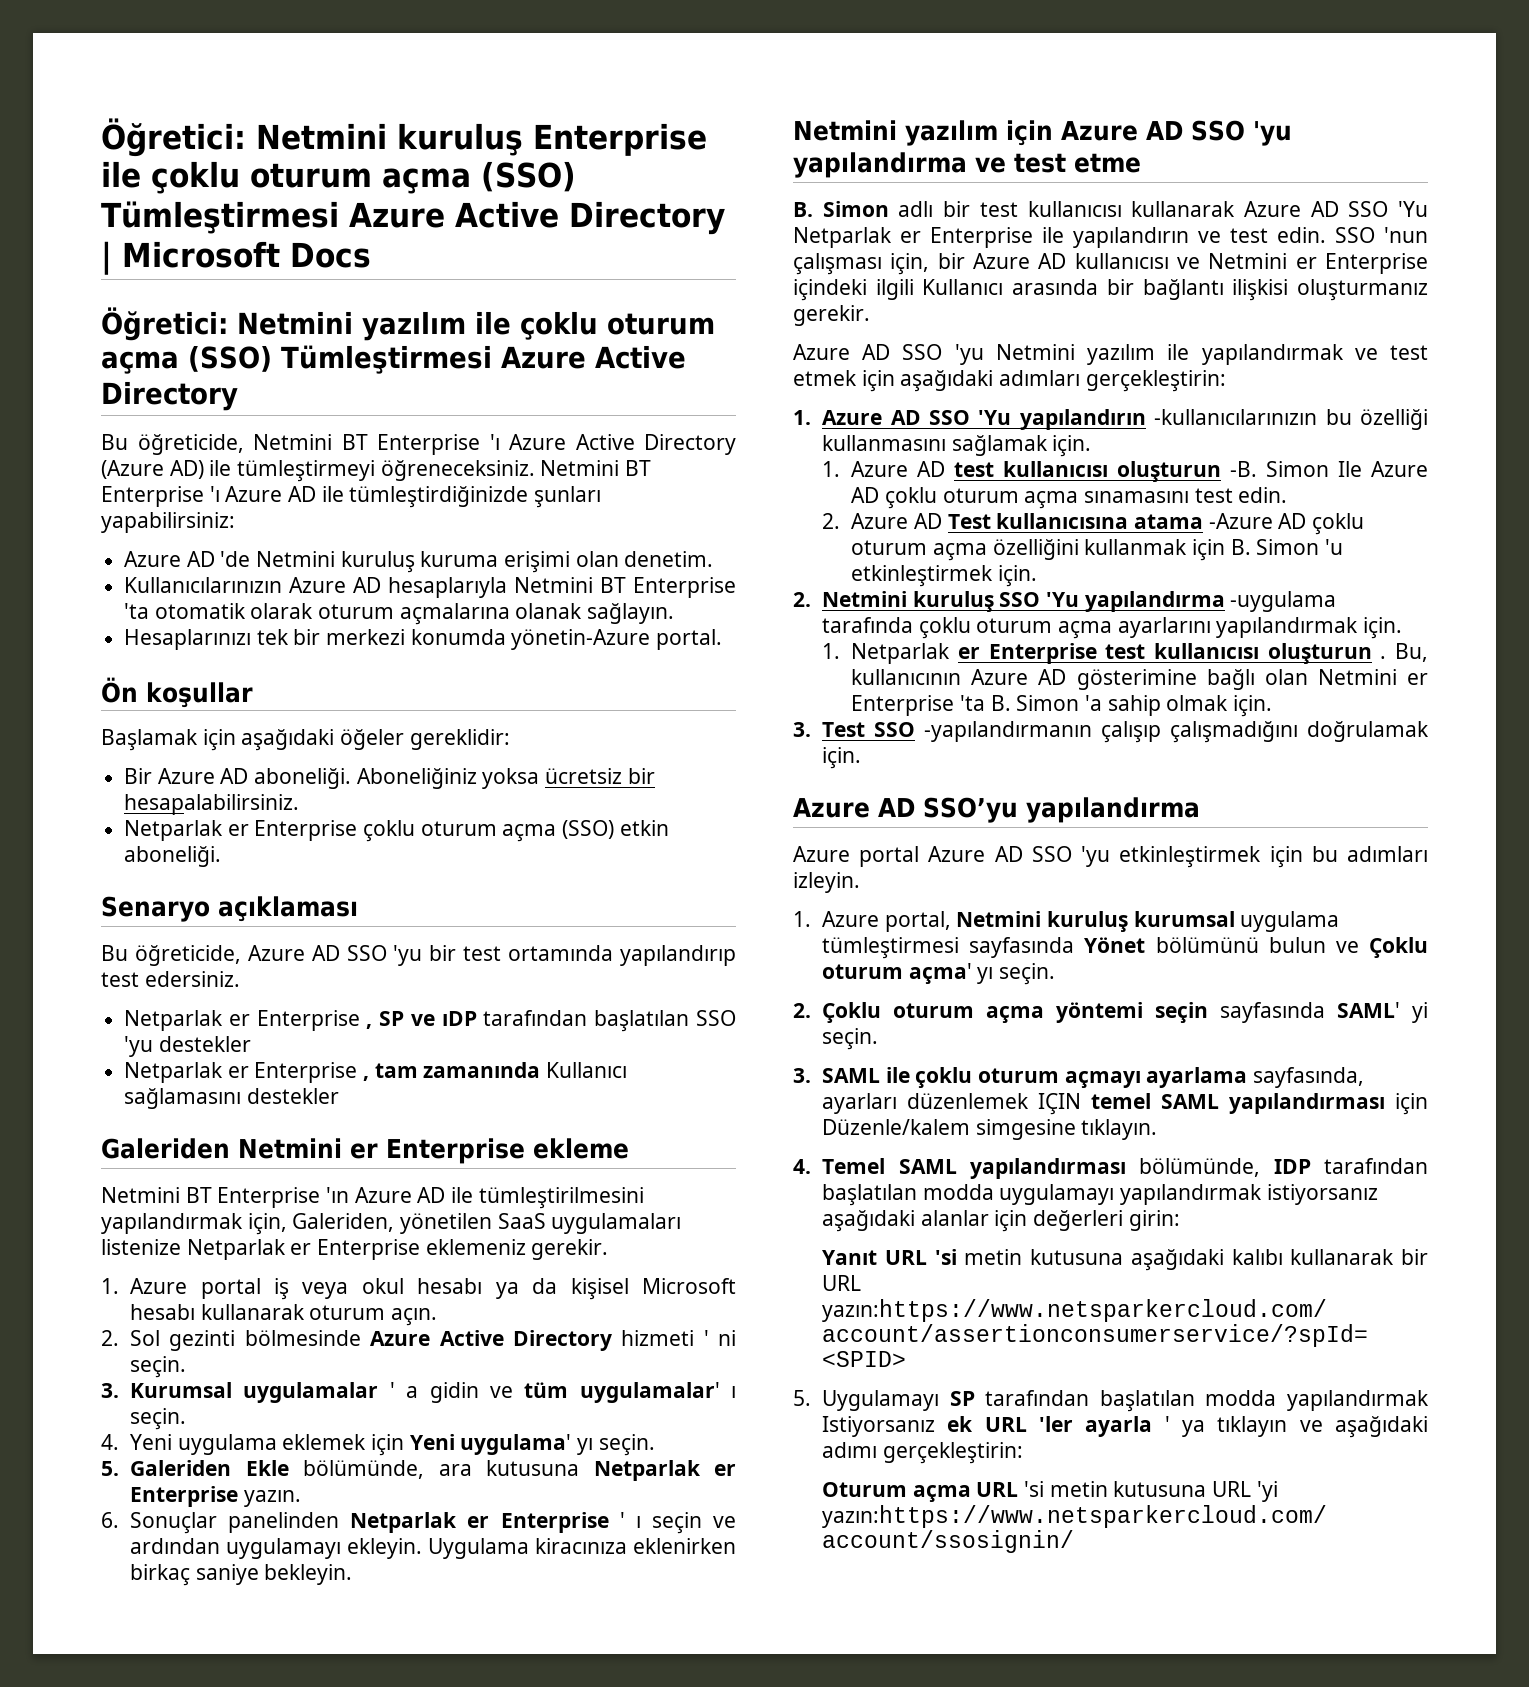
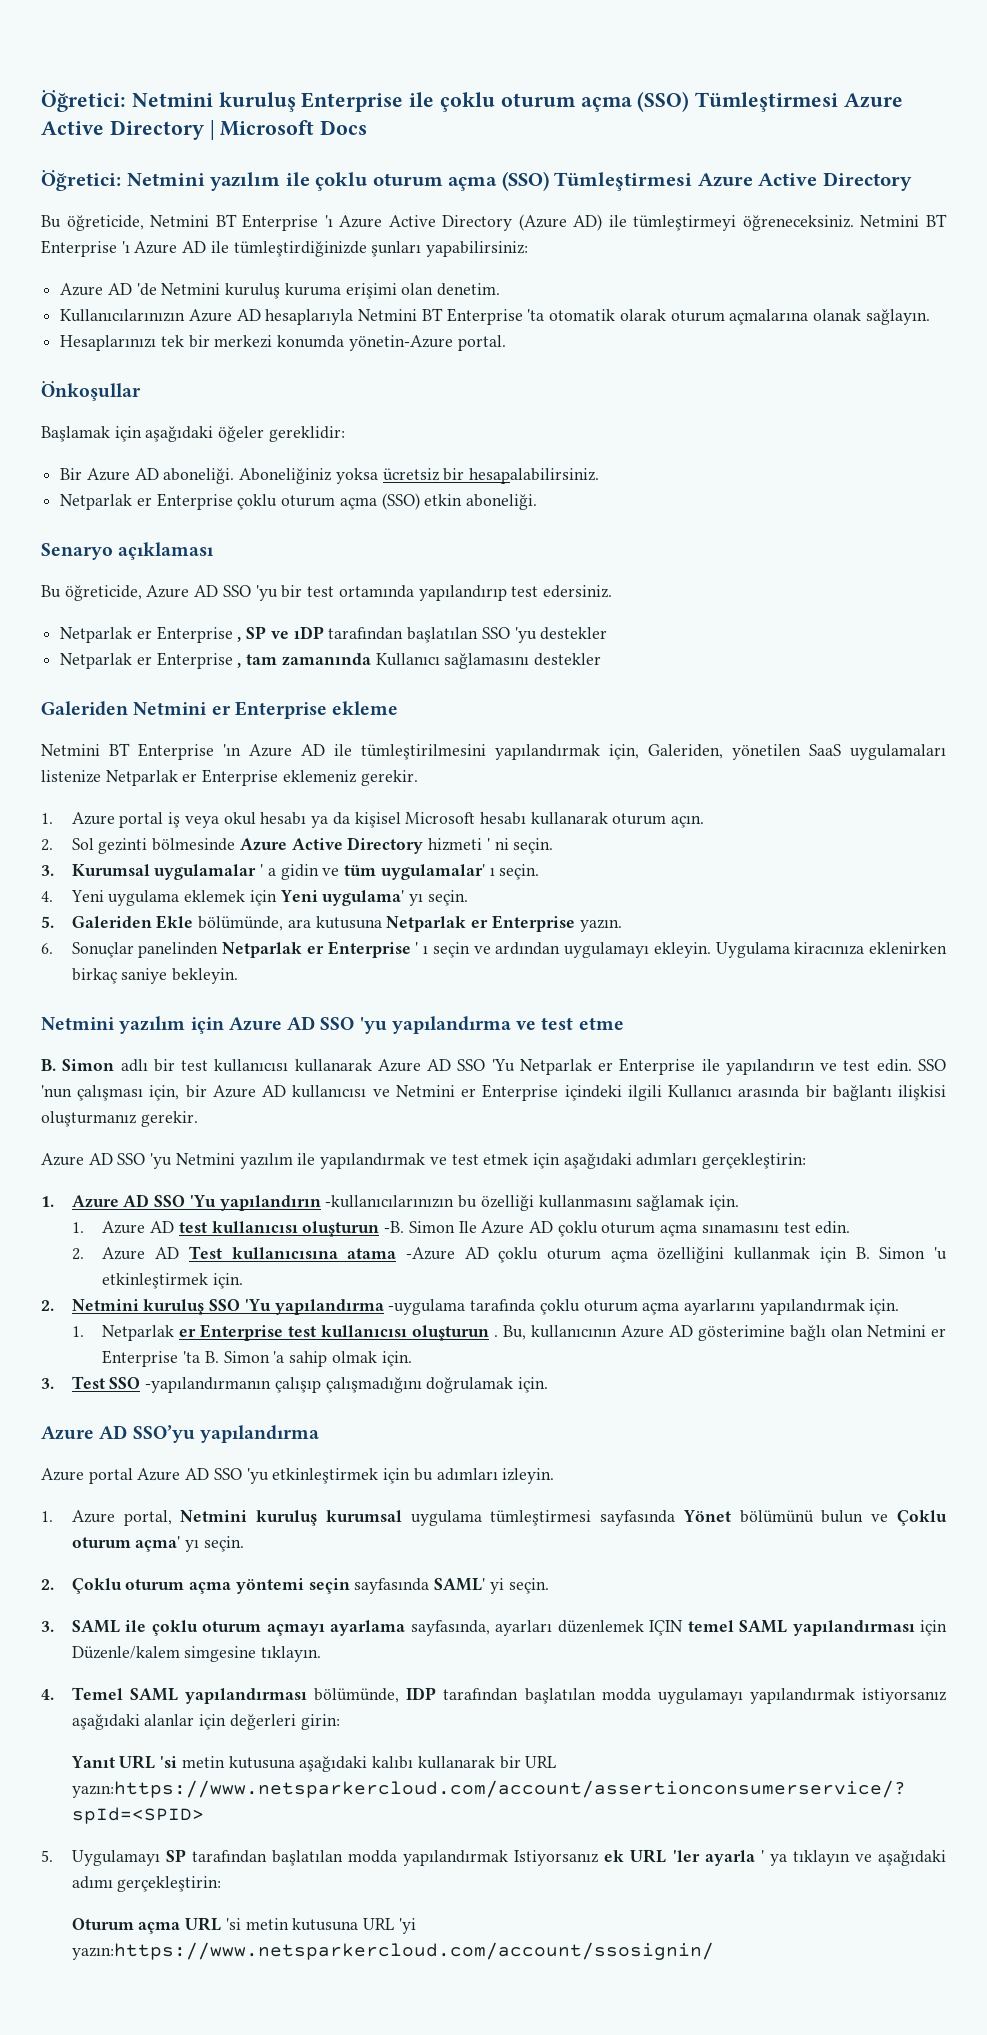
- Ön koşullar
+ Önkoşullar

